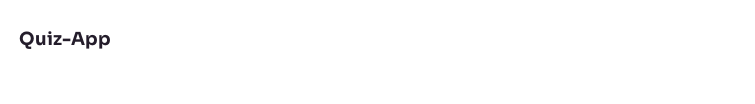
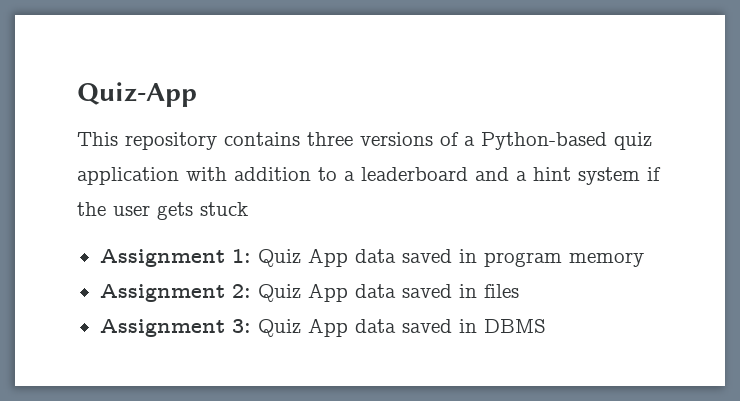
+ This repository contains three versions of a Python-based quiz application with addition to a leaderboard and a hint system if the user gets stuck
+ Assignment 1: Quiz App data saved in program memory
+ Assignment 2: Quiz App data saved in files
+ Assignment 3: Quiz App data saved in DBMS

